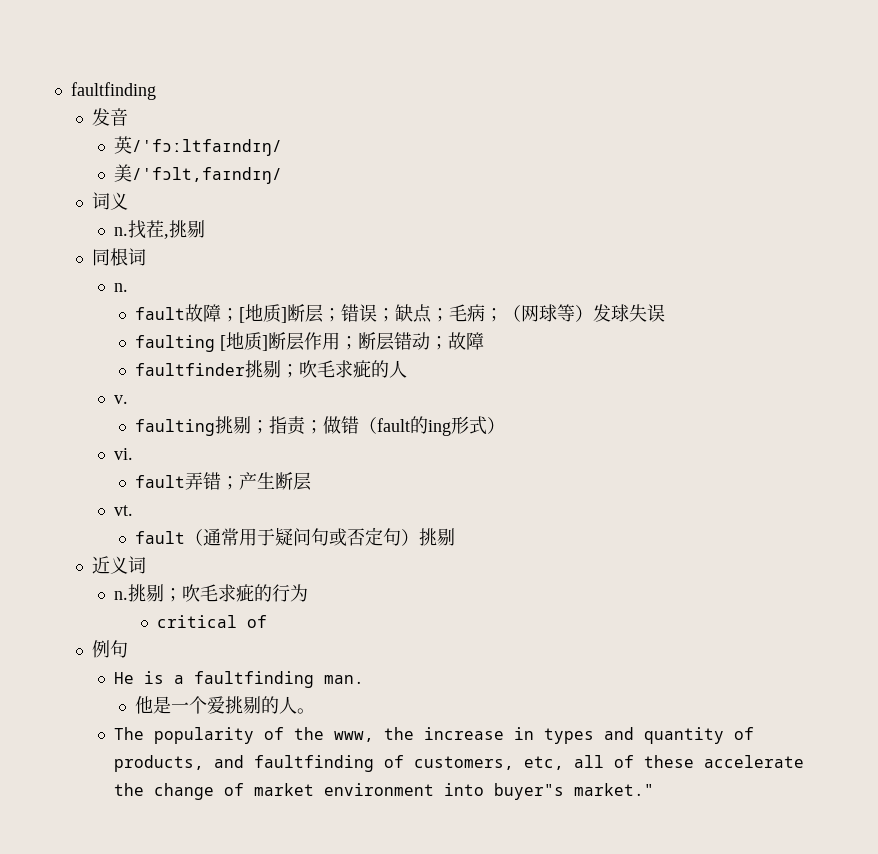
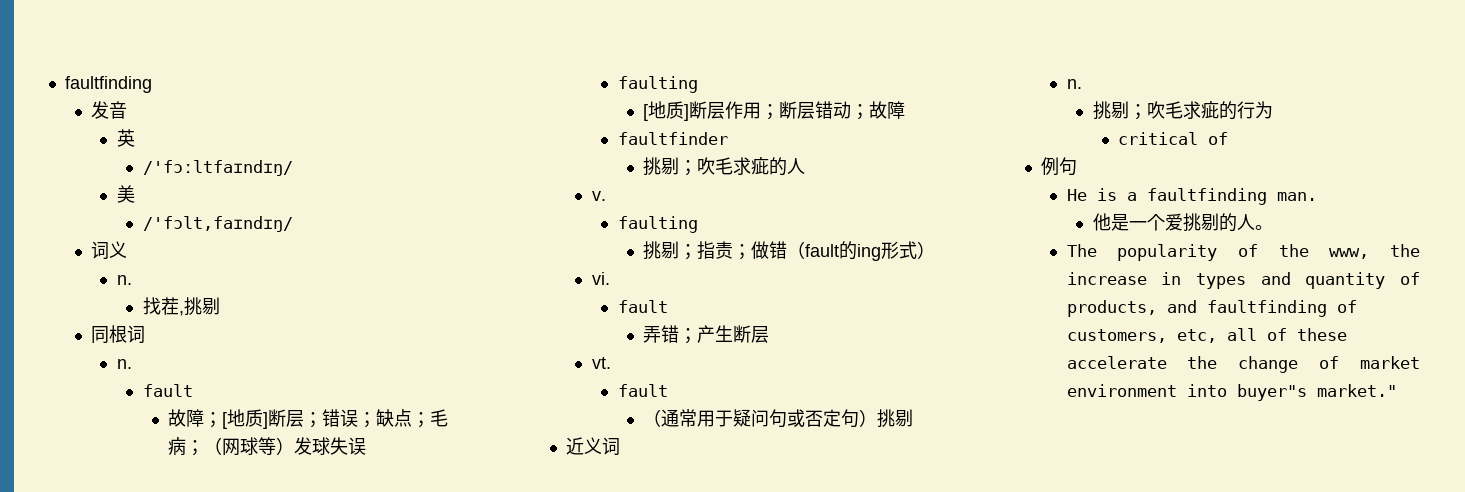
- 英/'fɔːltfaɪndɪŋ/
+ 英
+ /'fɔːltfaɪndɪŋ/
- 美/'fɔlt,faɪndɪŋ/
+ 美
+ /'fɔlt,faɪndɪŋ/
  词义
- n.找茬,挑剔
+ n.
+ 找茬,挑剔
  同根词
  n.
- fault故障；[地质]断层；错误；缺点；毛病；（网球等）发球失误
- faulting [地质]断层作用；断层错动；故障
+ fault
+ 故障；[地质]断层；错误；缺点；毛病；（网球等）发球失误
+ faulting
+ [地质]断层作用；断层错动；故障
- faultfinder挑剔；吹毛求疵的人
+ faultfinder
+ 挑剔；吹毛求疵的人
  v.
- faulting挑剔；指责；做错（fault的ing形式）
+ faulting
+ 挑剔；指责；做错（fault的ing形式）
  vi.
- fault弄错；产生断层
+ fault
+ 弄错；产生断层
  vt.
- fault（通常用于疑问句或否定句）挑剔
+ fault
+ （通常用于疑问句或否定句）挑剔
  近义词
- n.挑剔；吹毛求疵的行为
+ n.
+ 挑剔；吹毛求疵的行为

